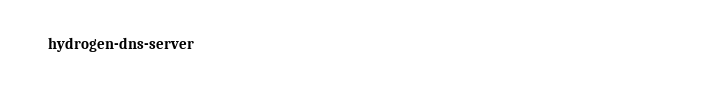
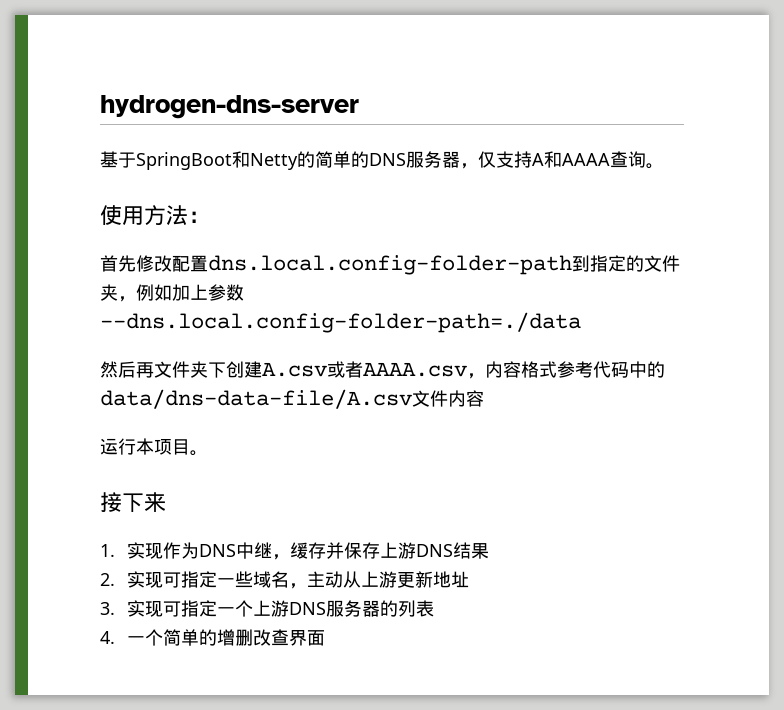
+ 基于SpringBoot和Netty的简单的DNS服务器，仅支持A和AAAA查询。
+ 使用方法：
+ 首先修改配置dns.local.config-folder-path到指定的文件夹，例如加上参数--dns.local.config-folder-path=./data
+ 然后再文件夹下创建A.csv或者AAAA.csv，内容格式参考代码中的data/dns-data-file/A.csv文件内容
+ 运行本项目。
+ 接下来
+ 1.实现作为DNS中继，缓存并保存上游DNS结果
+ 2.实现可指定一些域名，主动从上游更新地址
+ 3.实现可指定一个上游DNS服务器的列表
+ 4.一个简单的增删改查界面

